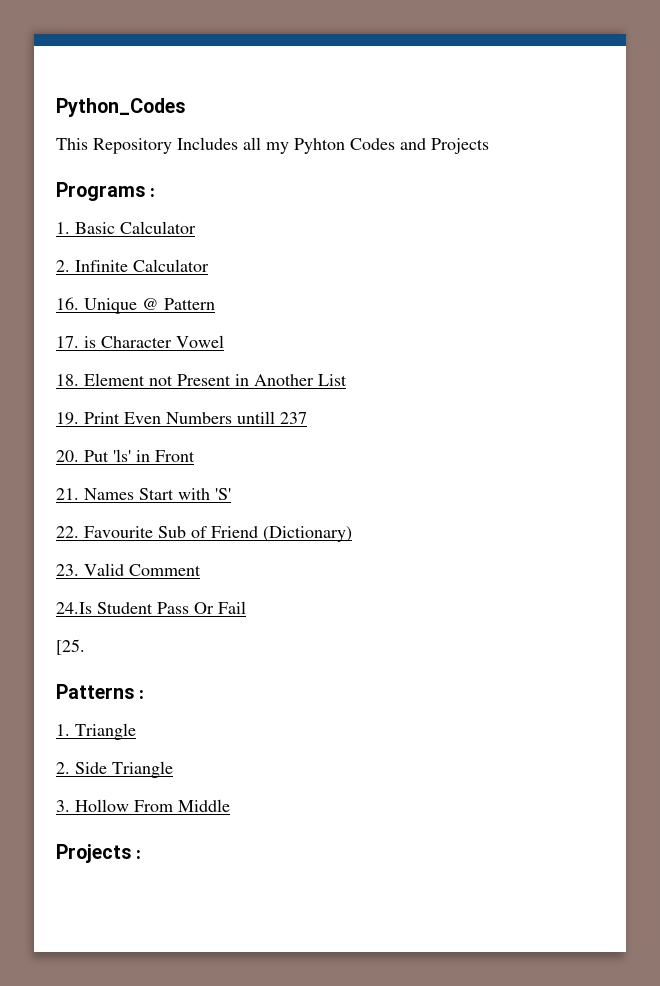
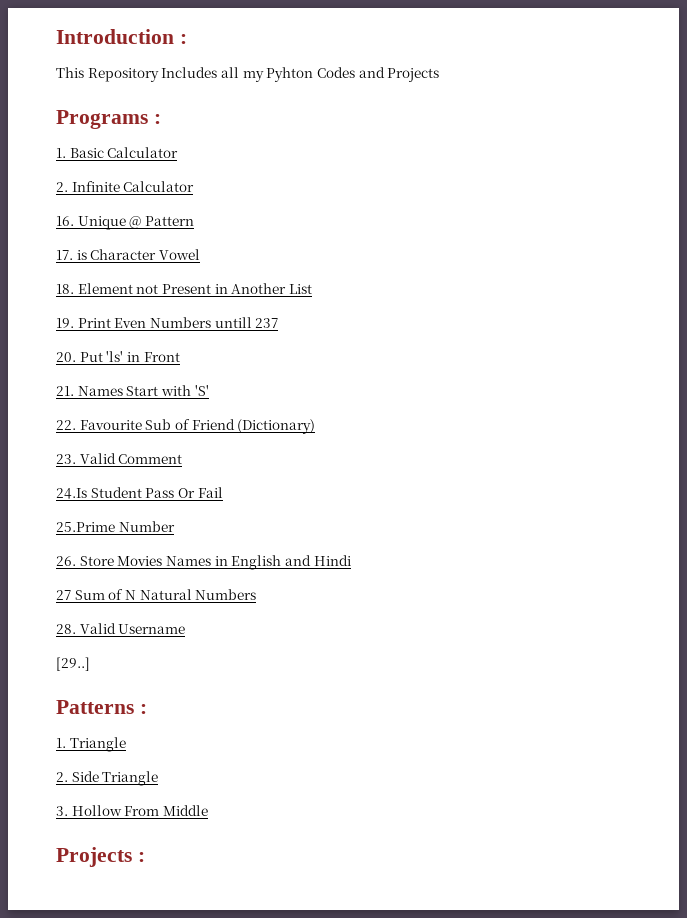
- Python_Codes
+ Introduction :
- [25.
+ 25.Prime Number
+ 26. Store Movies Names in English and Hindi
+ 27 Sum of N Natural Numbers
+ 28. Valid Username
+ [29..]

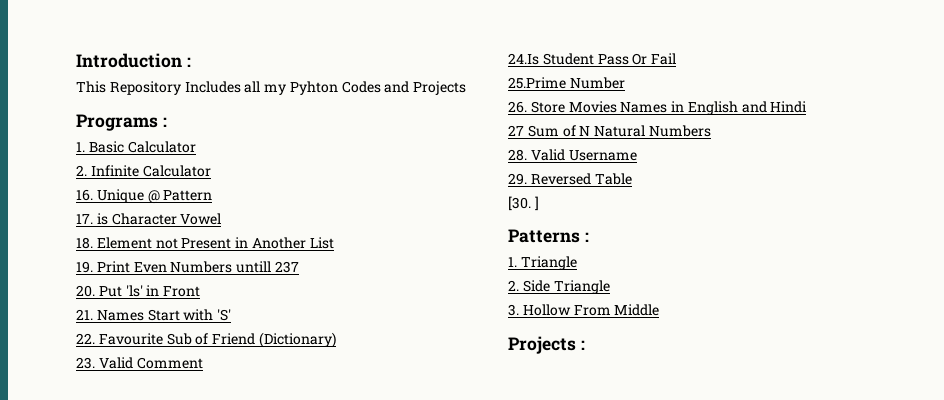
- [29..]
+ 29. Reversed Table
+ [30. ]

